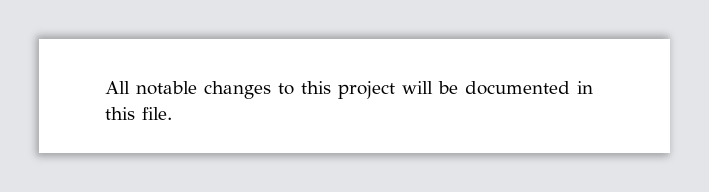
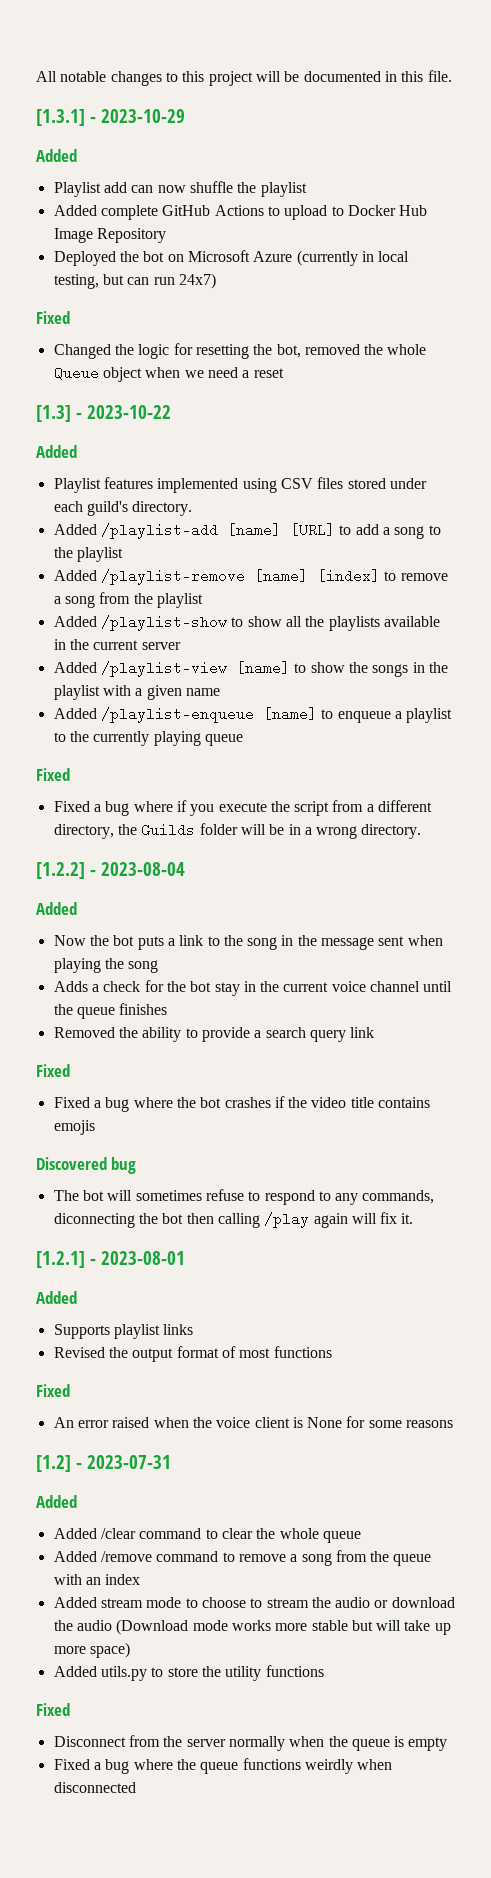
+ [1.3.1] - 2023-10-29
+ Added
+ Playlist add can now shuffle the playlist
+ Added complete GitHub Actions to upload to Docker Hub Image Repository
+ Deployed the bot on Microsoft Azure (currently in local testing, but can run 24x7)
+ Fixed
+ Changed the logic for resetting the bot, removed the whole Queue object when we need a reset
+ [1.3] - 2023-10-22
+ Added
+ Playlist features implemented using CSV files stored under each guild's directory.
+ Added /playlist-add [name] [URL] to add a song to the playlist
+ Added /playlist-remove [name] [index] to remove a song from the playlist
+ Added /playlist-show to show all the playlists available in the current server
+ Added /playlist-view [name] to show the songs in the playlist with a given name
+ Added /playlist-enqueue [name] to enqueue a playlist to the currently playing queue
+ Fixed
+ Fixed a bug where if you execute the script from a different directory, the Guilds folder will be in a wrong directory.
+ [1.2.2] - 2023-08-04
+ Added
+ Now the bot puts a link to the song in the message sent when playing the song
+ Adds a check for the bot stay in the current voice channel until the queue finishes
+ Removed the ability to provide a search query link
+ Fixed
+ Fixed a bug where the bot crashes if the video title contains emojis
+ Discovered bug
+ The bot will sometimes refuse to respond to any commands, diconnecting the bot then calling /play again will fix it.
+ [1.2.1] - 2023-08-01
+ Added
+ Supports playlist links
+ Revised the output format of most functions
+ Fixed
+ An error raised when the voice client is None for some reasons
+ [1.2] - 2023-07-31
+ Added
+ Added /clear command to clear the whole queue
+ Added /remove command to remove a song from the queue with an index
+ Added stream mode to choose to stream the audio or download the audio (Download mode works more stable but will take up more space)
+ Added utils.py to store the utility functions
+ Fixed
+ Disconnect from the server normally when the queue is empty
+ Fixed a bug where the queue functions weirdly when disconnected

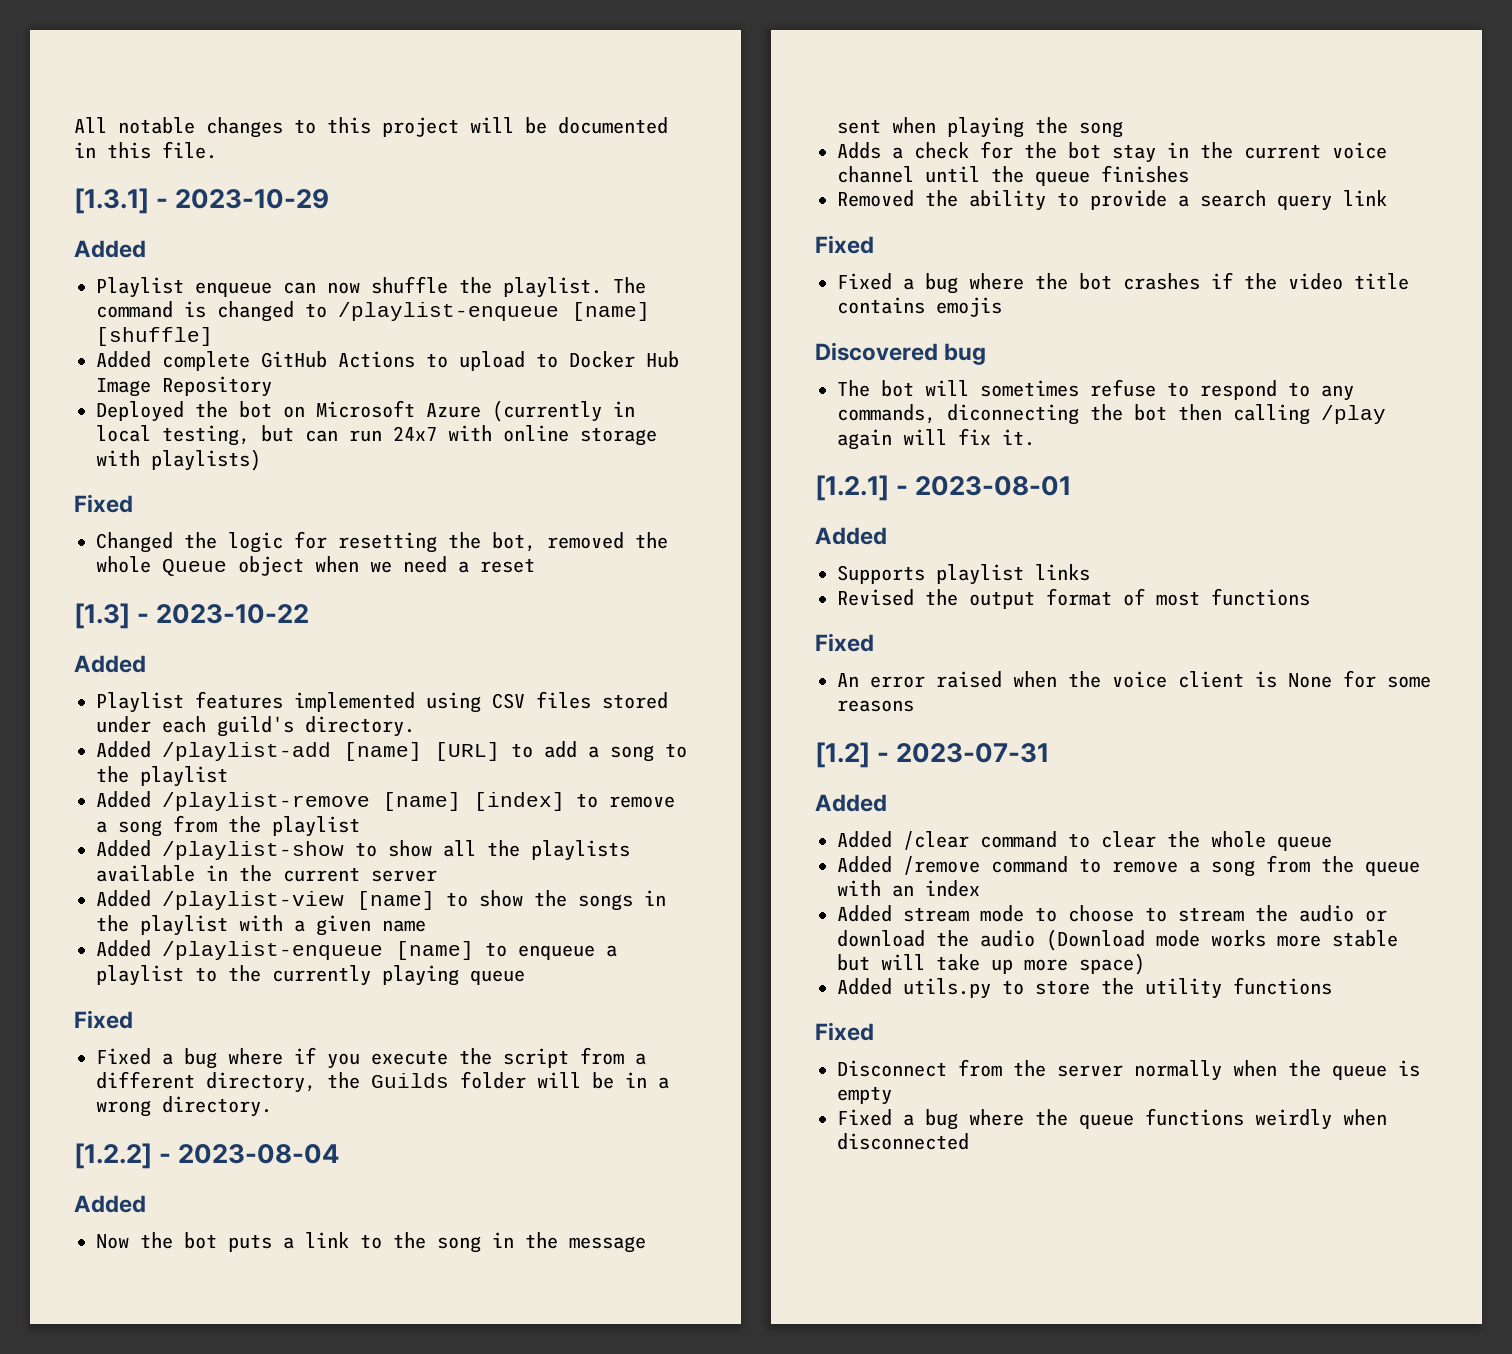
- Playlist add can now shuffle the playlist
+ Playlist enqueue can now shuffle the playlist. The command is changed to /playlist-enqueue [name] [shuffle]
- Deployed the bot on Microsoft Azure (currently in local testing, but can run 24x7)
+ Deployed the bot on Microsoft Azure (currently in local testing, but can run 24x7 with online storage with playlists)

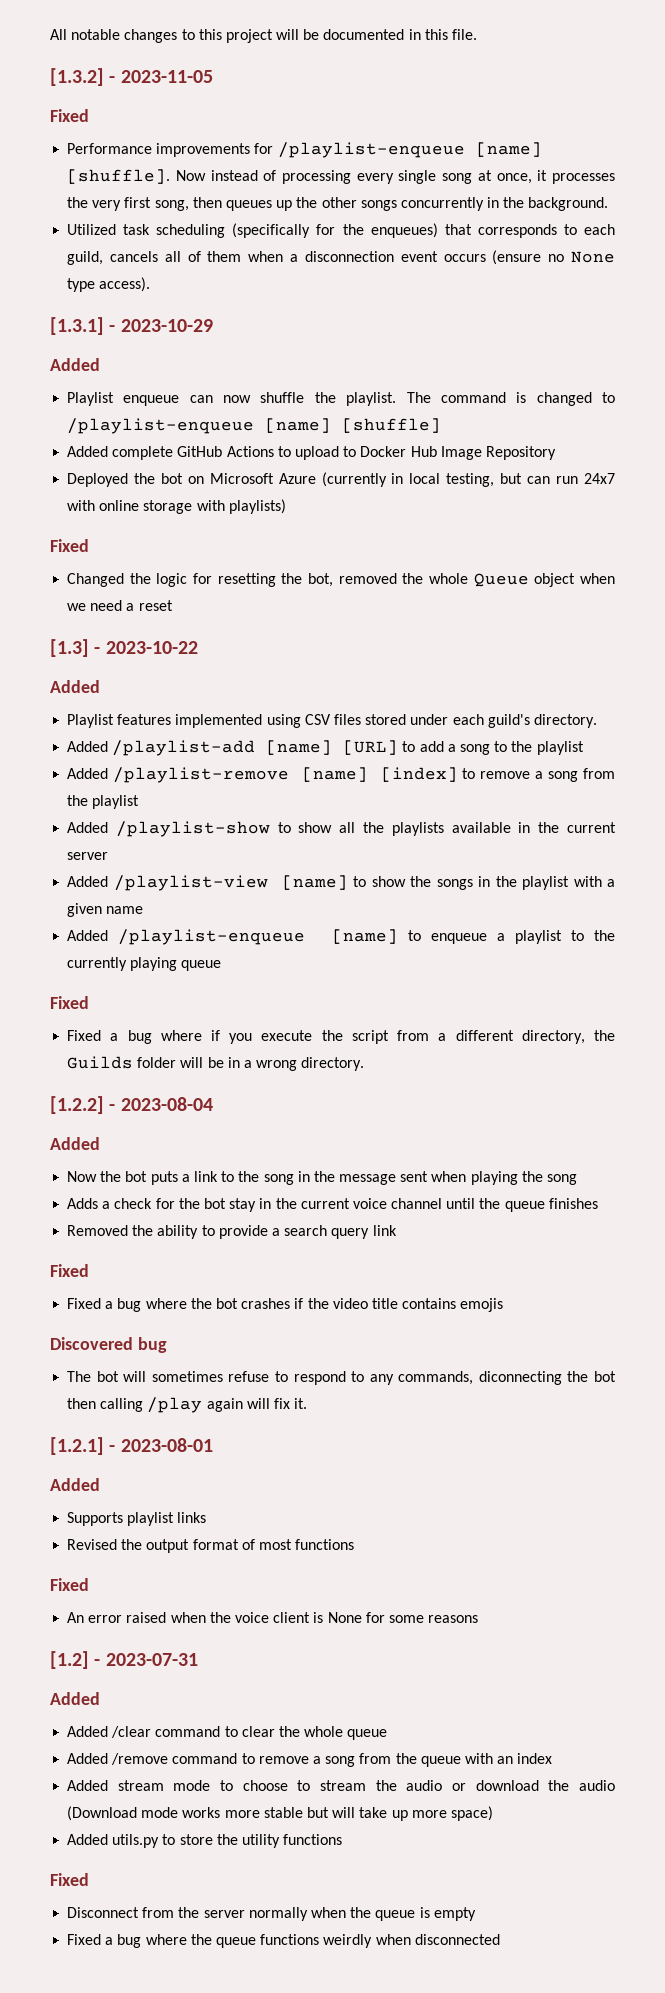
+ [1.3.2] - 2023-11-05
+ Fixed
+ Performance improvements for /playlist-enqueue [name] [shuffle]. Now instead of processing every single song at once, it processes the very first song, then queues up the other songs concurrently in the background.
+ Utilized task scheduling (specifically for the enqueues) that corresponds to each guild, cancels all of them when a disconnection event occurs (ensure no None type access).

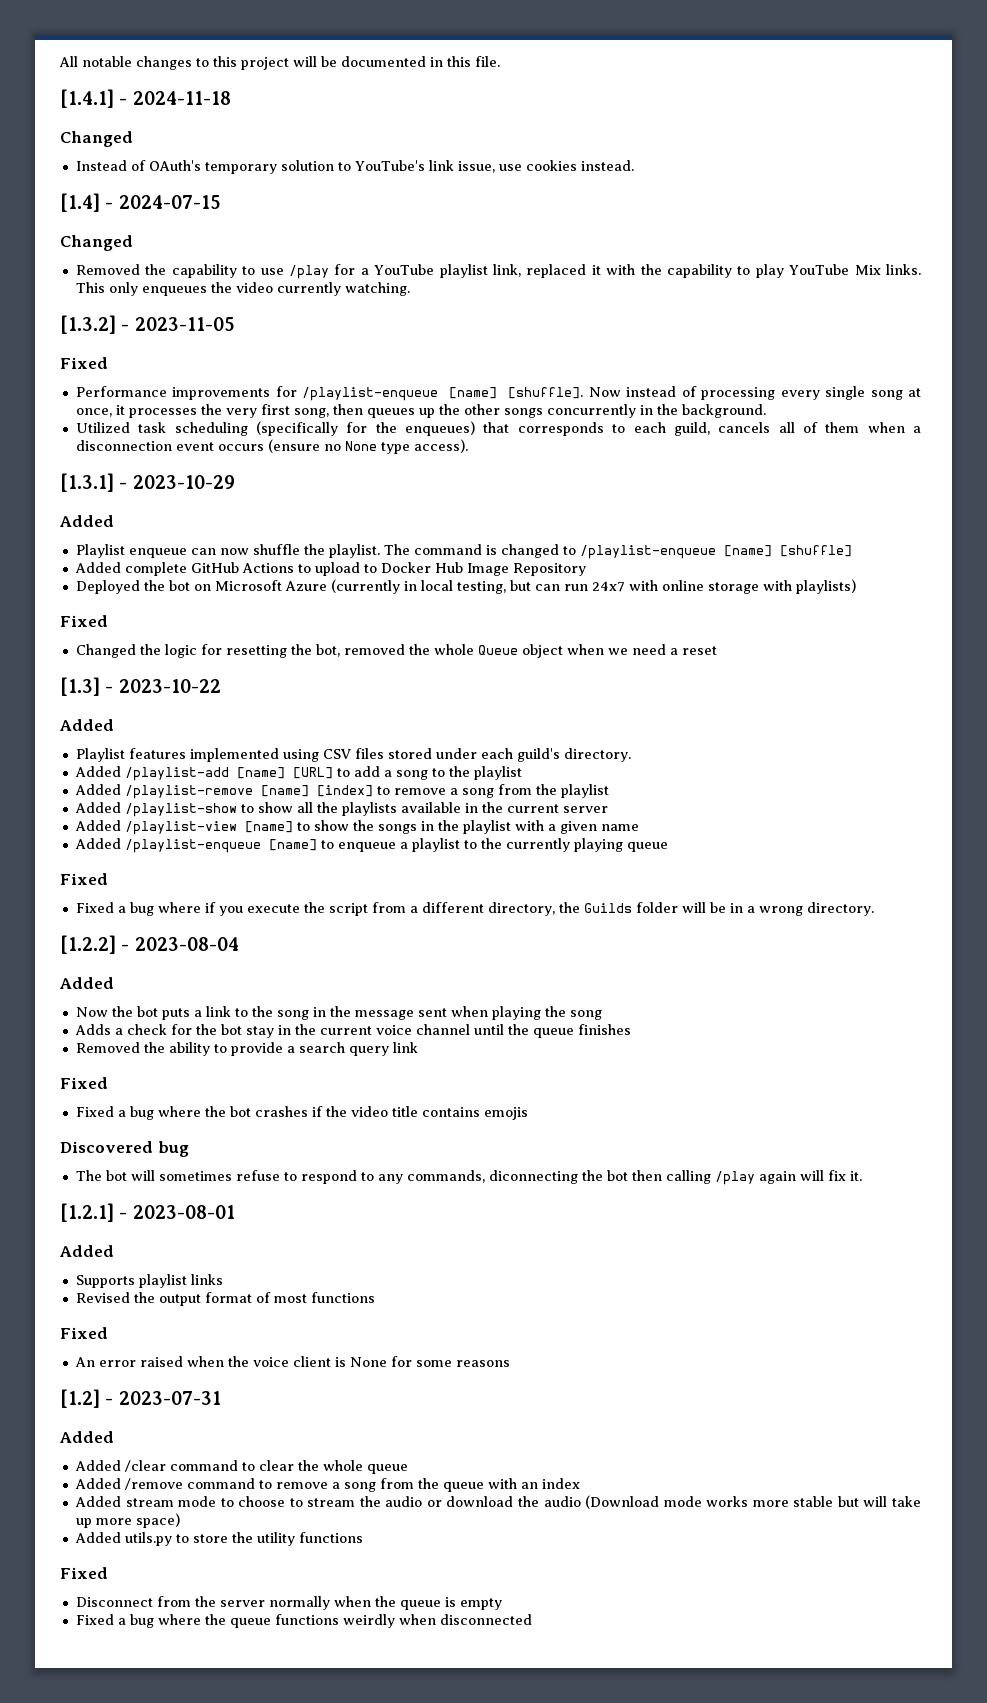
+ [1.4.1] - 2024-11-18
+ Changed
+ Instead of OAuth's temporary solution to YouTube's link issue, use cookies instead.
+ [1.4] - 2024-07-15
+ Changed
+ Removed the capability to use /play for a YouTube playlist link, replaced it with the capability to play YouTube Mix links. This only enqueues the video currently watching.

